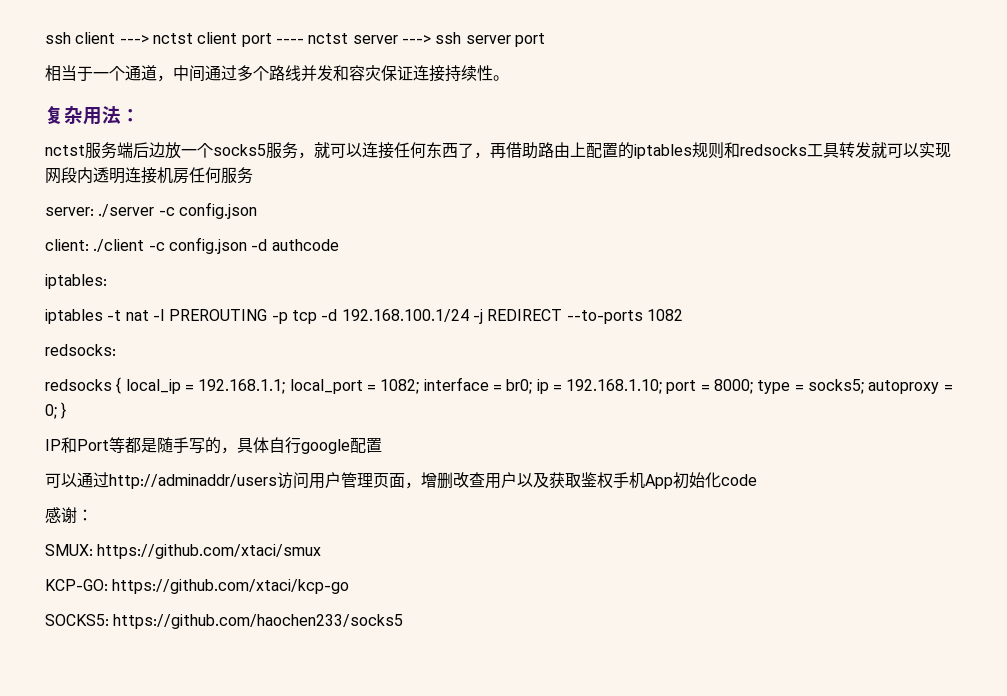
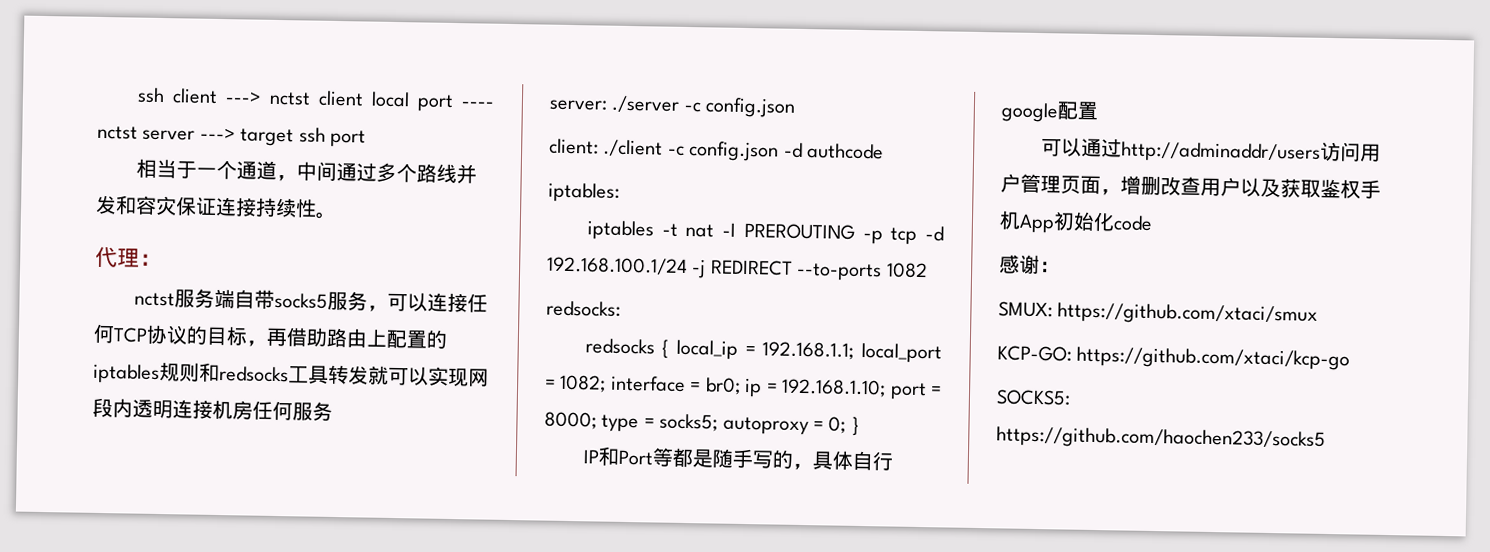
- ssh client ---> nctst client port ---- nctst server ---> ssh server port
+ ssh client ---> nctst client local port ---- nctst server ---> target ssh port
- 复杂用法：
+ 代理：
- nctst服务端后边放一个socks5服务，就可以连接任何东西了，再借助路由上配置的iptables规则和redsocks工具转发就可以实现网段内透明连接机房任何服务
+ nctst服务端自带socks5服务，可以连接任何TCP协议的目标，再借助路由上配置的iptables规则和redsocks工具转发就可以实现网段内透明连接机房任何服务

